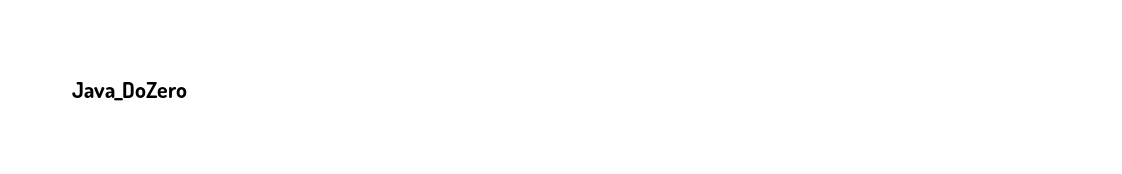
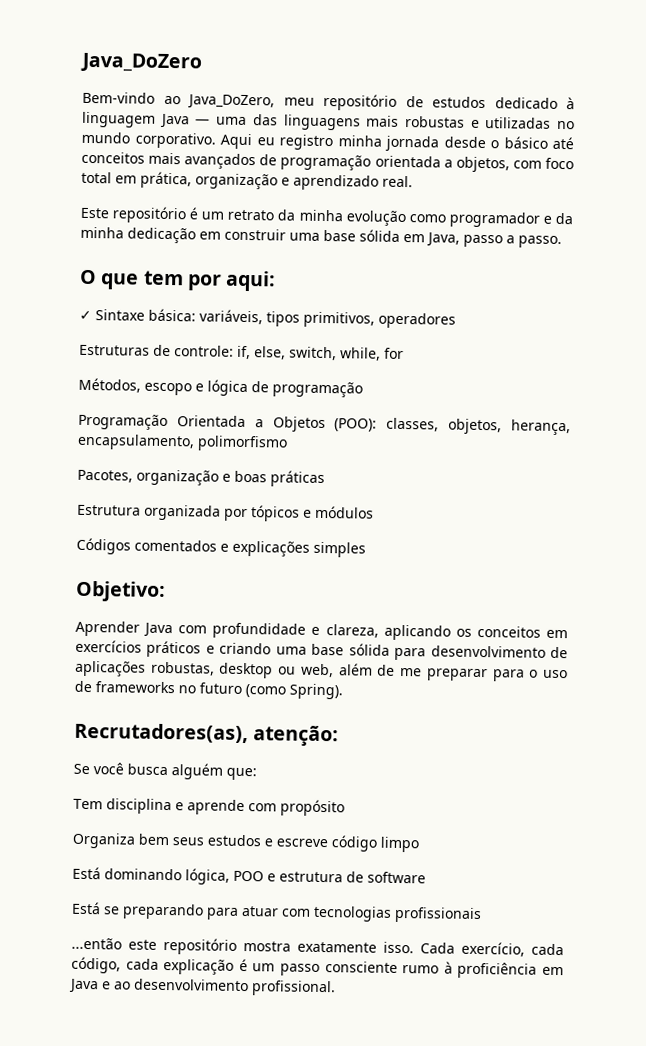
+ Bem-vindo ao Java_DoZero, meu repositório de estudos dedicado à linguagem Java — uma das linguagens mais robustas e utilizadas no mundo corporativo. Aqui eu registro minha jornada desde o básico até conceitos mais avançados de programação orientada a objetos, com foco total em prática, organização e aprendizado real.
+ Este repositório é um retrato da minha evolução como programador e da minha dedicação em construir uma base sólida em Java, passo a passo.
+ O que tem por aqui:
+ ✓ Sintaxe básica: variáveis, tipos primitivos, operadores
+ Estruturas de controle: if, else, switch, while, for
+ Métodos, escopo e lógica de programação
+ Programação Orientada a Objetos (POO): classes, objetos, herança, encapsulamento, polimorfismo
+ Pacotes, organização e boas práticas
+ Estrutura organizada por tópicos e módulos
+ Códigos comentados e explicações simples
+ Objetivo:
+ Aprender Java com profundidade e clareza, aplicando os conceitos em exercícios práticos e criando uma base sólida para desenvolvimento de aplicações robustas, desktop ou web, além de me preparar para o uso de frameworks no futuro (como Spring).
+ Recrutadores(as), atenção:
+ Se você busca alguém que:
+ Tem disciplina e aprende com propósito
+ Organiza bem seus estudos e escreve código limpo
+ Está dominando lógica, POO e estrutura de software
+ Está se preparando para atuar com tecnologias profissionais
+ ...então este repositório mostra exatamente isso. Cada exercício, cada código, cada explicação é um passo consciente rumo à proficiência em Java e ao desenvolvimento profissional.

